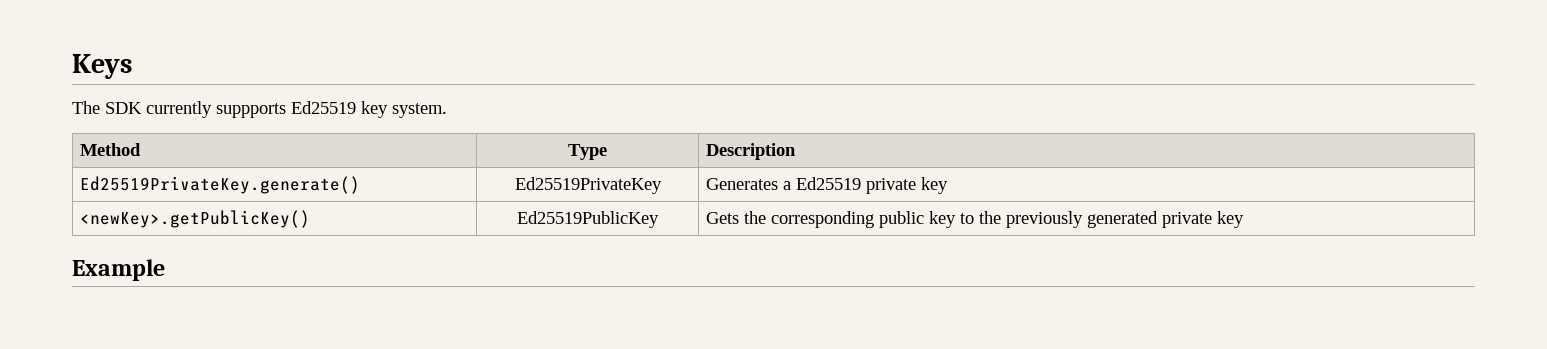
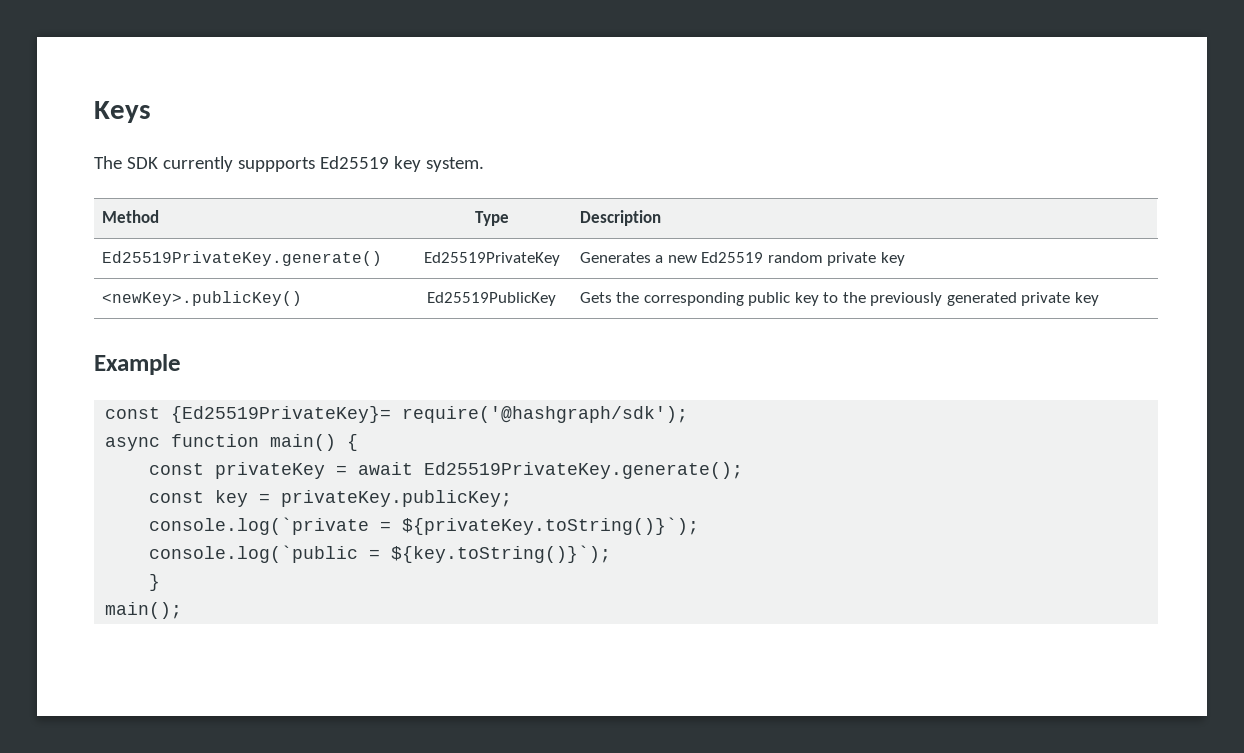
- Ed25519PrivateKey.generate() | Ed25519PrivateKey | Generates a Ed25519 private key
- <newKey>.getPublicKey() | Ed25519PublicKey | Gets the corresponding public key to the previously generated private key
+ Ed25519PrivateKey.generate() | Ed25519PrivateKey | Generates a new Ed25519 random private key
+ <newKey>.publicKey() | Ed25519PublicKey | Gets the corresponding public key to the previously generated private key
+ const {Ed25519PrivateKey}= require('@hashgraph/sdk');
+ async function main() {
+ const privateKey = await Ed25519PrivateKey.generate();
+ const key = privateKey.publicKey;
+ console.log(`private = ${privateKey.toString()}`);
+ console.log(`public = ${key.toString()}`);
+ }
+ main();

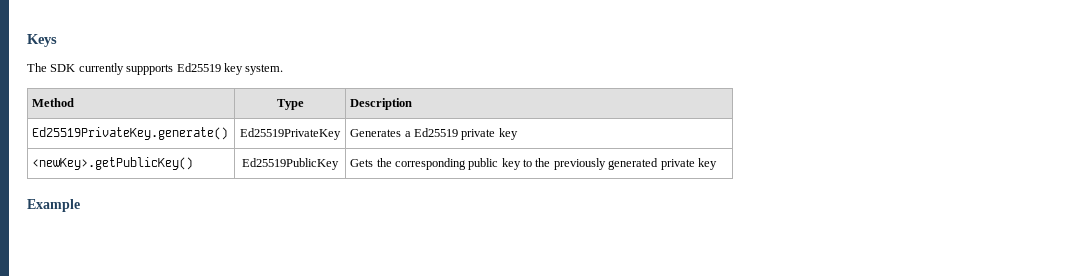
- Ed25519PrivateKey.generate() | Ed25519PrivateKey | Generates a new Ed25519 random private key
- <newKey>.publicKey() | Ed25519PublicKey | Gets the corresponding public key to the previously generated private key
+ Ed25519PrivateKey.generate() | Ed25519PrivateKey | Generates a Ed25519 private key
+ <newKey>.getPublicKey() | Ed25519PublicKey | Gets the corresponding public key to the previously generated private key
- const {Ed25519PrivateKey}= require('@hashgraph/sdk');
- async function main() {
- const privateKey = await Ed25519PrivateKey.generate();
- const key = privateKey.publicKey;
- console.log(`private = ${privateKey.toString()}`);
- console.log(`public = ${key.toString()}`);
- }
- main();

